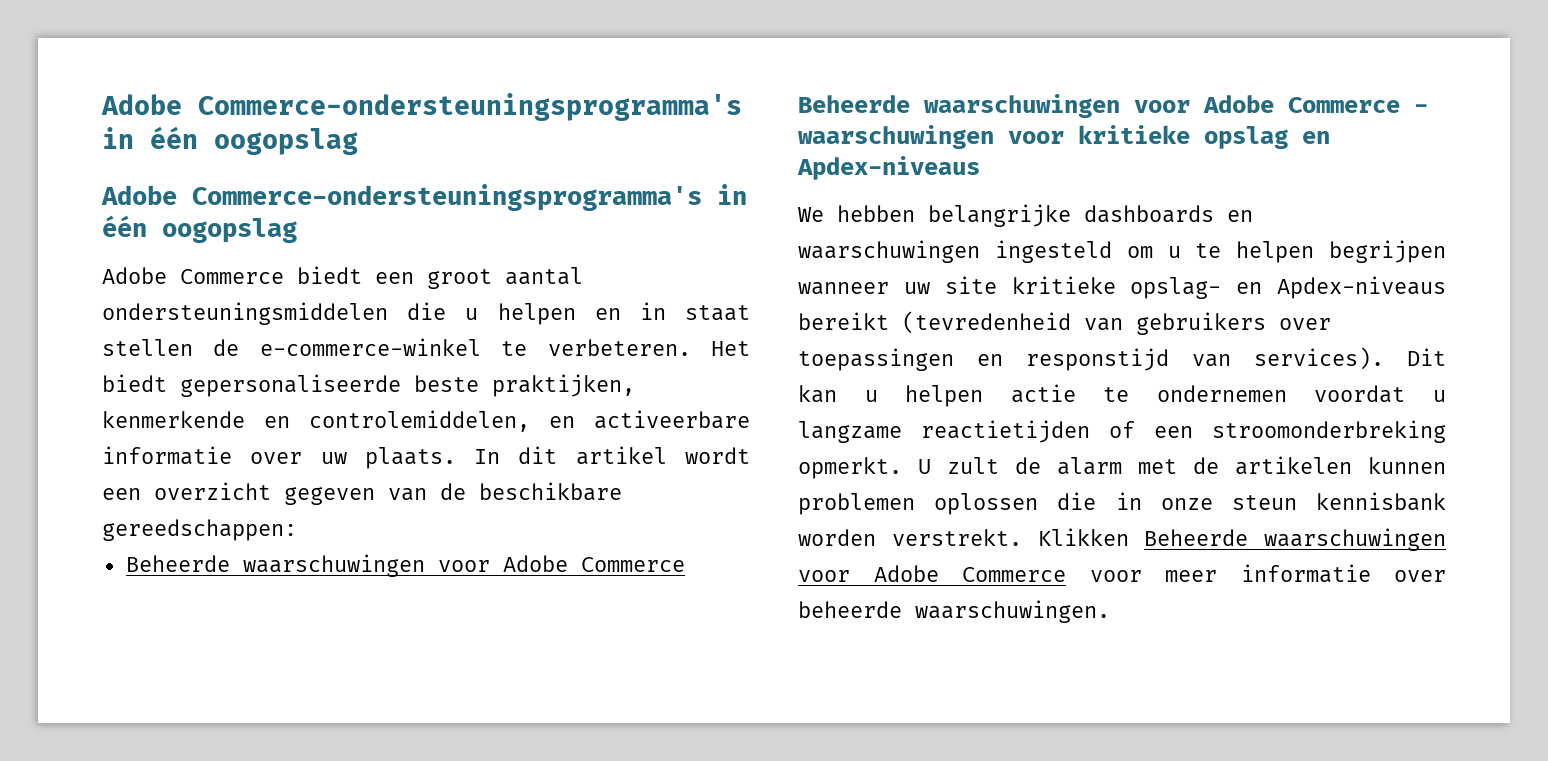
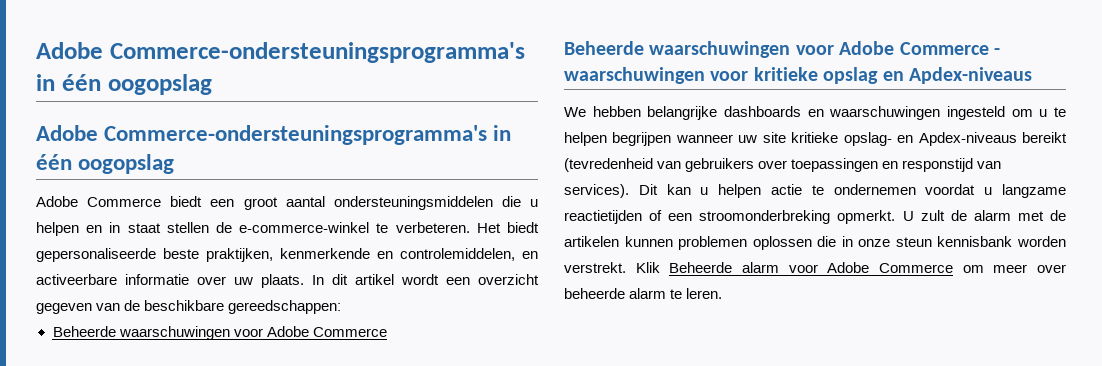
- Klikken Beheerde waarschuwingen voor Adobe Commerce voor meer informatie over beheerde waarschuwingen.
+ Klik Beheerde alarm voor Adobe Commerce om meer over beheerde alarm te leren.

